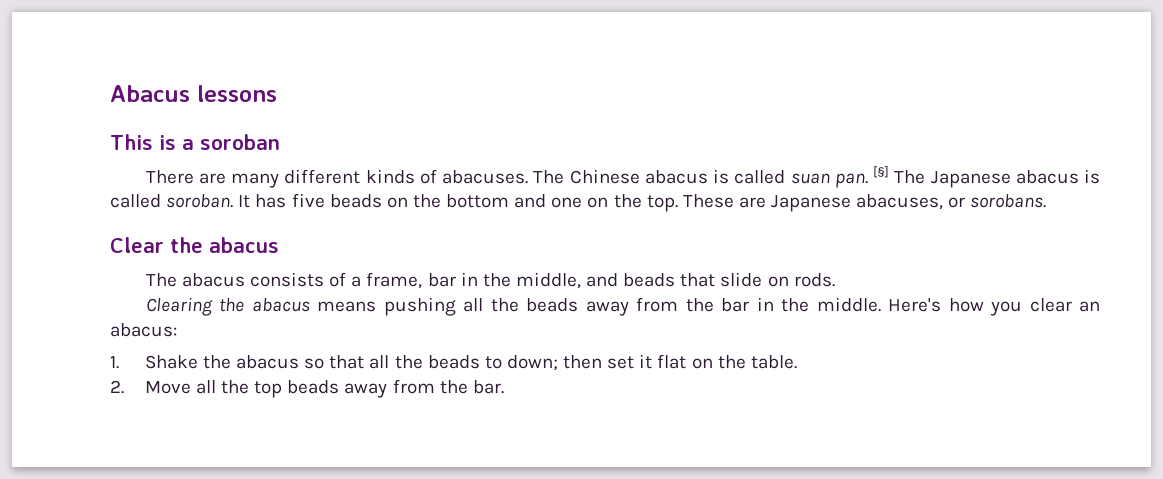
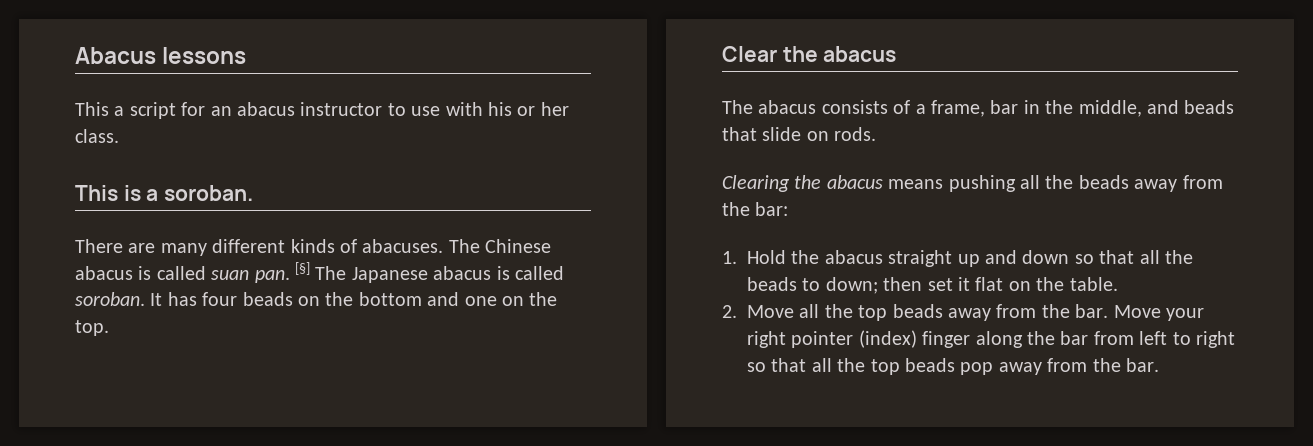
+ This a script for an abacus instructor to use with his or her class.
- This is a soroban
+ This is a soroban.
- It has five beads on the bottom and one on the top. These are Japanese abacuses, or sorobans.
+ It has four beads on the bottom and one on the top.
- Clearing the abacus means pushing all the beads away from the bar in the middle. Here's how you clear an abacus:
+ Clearing the abacus means pushing all the beads away from the bar:
- 1. Shake the abacus so that all the beads to down; then set it flat on the table.
+ 1. Hold the abacus straight up and down so that all the beads to down; then set it flat on the table.
+ Move your right pointer (index) finger along the bar from left to right so that all the top beads pop away from the bar.

